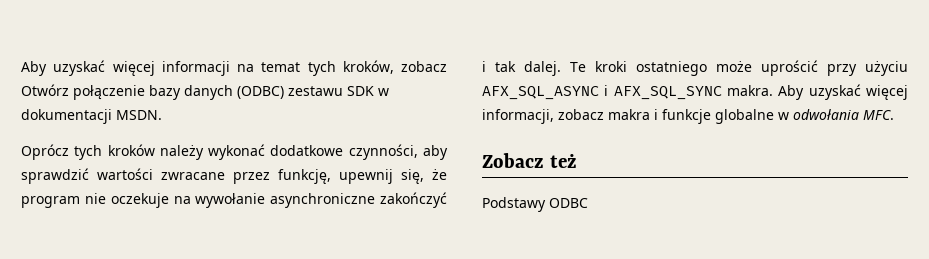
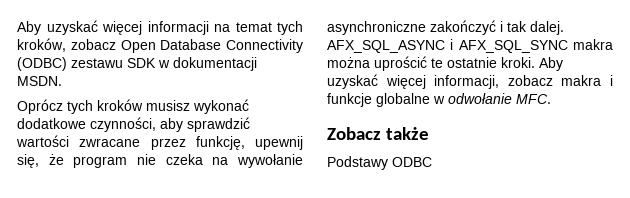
- Aby uzyskać więcej informacji na temat tych kroków, zobacz Otwórz połączenie bazy danych (ODBC) zestawu SDK w dokumentacji MSDN.
+ Aby uzyskać więcej informacji na temat tych kroków, zobacz Open Database Connectivity (ODBC) zestawu SDK w dokumentacji MSDN.
- Oprócz tych kroków należy wykonać dodatkowe czynności, aby sprawdzić wartości zwracane przez funkcję, upewnij się, że program nie oczekuje na wywołanie asynchroniczne zakończyć i tak dalej.
+ Oprócz tych kroków musisz wykonać dodatkowe czynności, aby sprawdzić wartości zwracane przez funkcję, upewnij się, że program nie czeka na wywołanie asynchroniczne zakończyć i tak dalej.
- Te kroki ostatniego może uprościć przy użyciu AFX_SQL_ASYNC i AFX_SQL_SYNC makra.
+ AFX_SQL_ASYNC i AFX_SQL_SYNC makra można uprościć te ostatnie kroki.
- Aby uzyskać więcej informacji, zobacz makra i funkcje globalne w odwołania MFC.
+ Aby uzyskać więcej informacji, zobacz makra i funkcje globalne w odwołanie MFC.
- Zobacz też
+ Zobacz także

